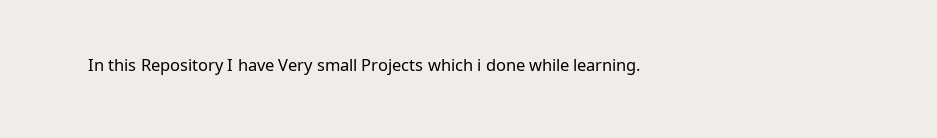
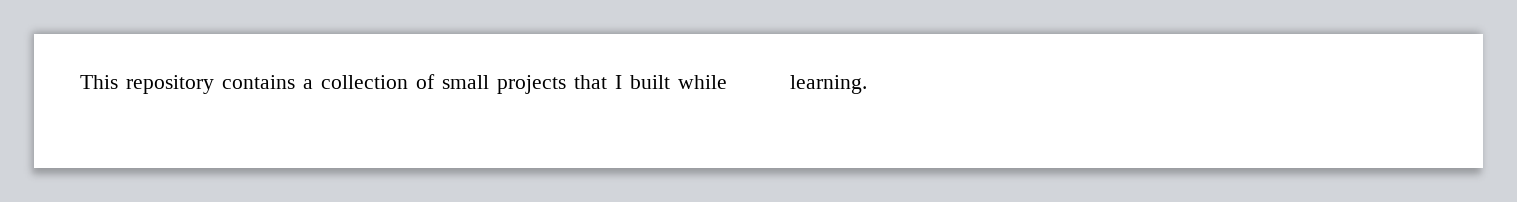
- In this Repository I have Very small Projects which i done while learning.
+ This repository contains a collection of small projects that I built while learning.

